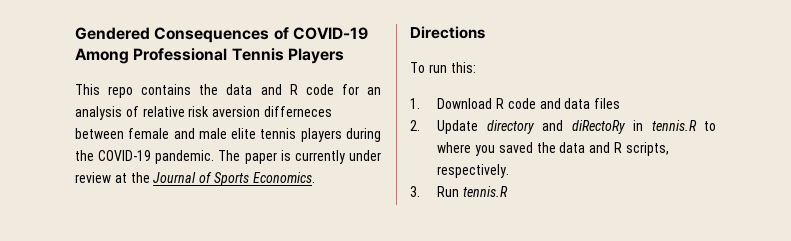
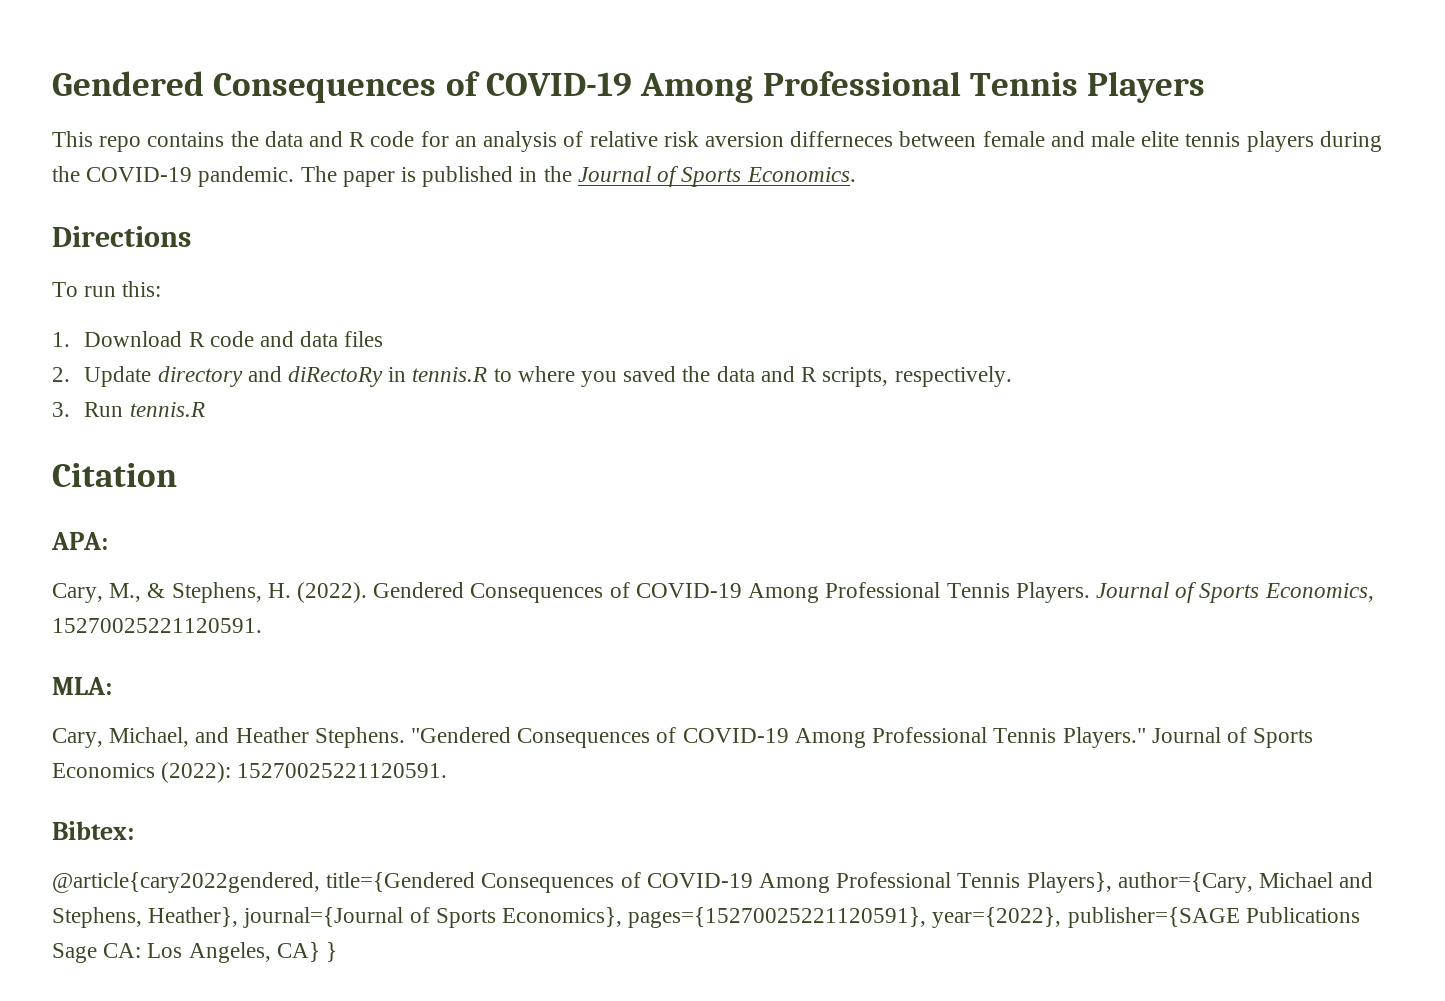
- The paper is currently under review at the Journal of Sports Economics.
+ The paper is published in the Journal of Sports Economics.
+ Citation
+ APA:
+ Cary, M., & Stephens, H. (2022). Gendered Consequences of COVID-19 Among Professional Tennis Players. Journal of Sports Economics, 15270025221120591.
+ MLA:
+ Cary, Michael, and Heather Stephens. "Gendered Consequences of COVID-19 Among Professional Tennis Players." Journal of Sports Economics (2022): 15270025221120591.
+ Bibtex:
+ @article{cary2022gendered, title={Gendered Consequences of COVID-19 Among Professional Tennis Players}, author={Cary, Michael and Stephens, Heather}, journal={Journal of Sports Economics}, pages={15270025221120591}, year={2022}, publisher={SAGE Publications Sage CA: Los Angeles, CA} }

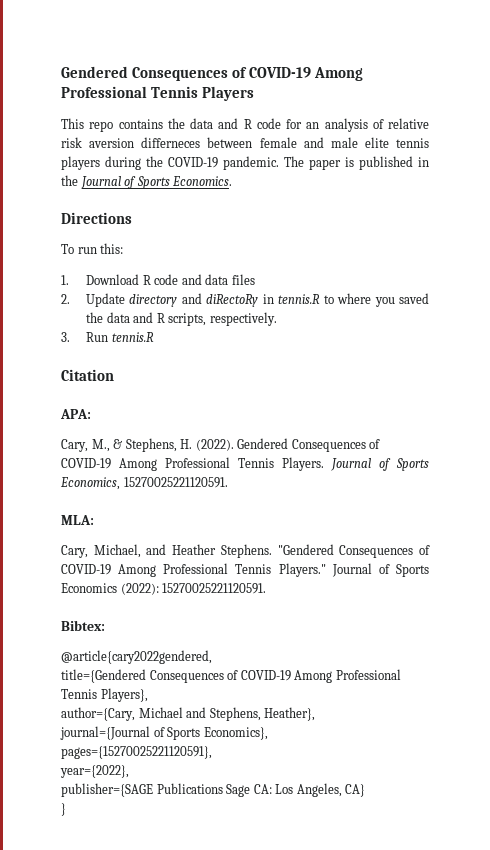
- @article{cary2022gendered, title={Gendered Consequences of COVID-19 Among Professional Tennis Players}, author={Cary, Michael and Stephens, Heather}, journal={Journal of Sports Economics}, pages={15270025221120591}, year={2022}, publisher={SAGE Publications Sage CA: Los Angeles, CA} }
+ @article{cary2022gendered,
+ title={Gendered Consequences of COVID-19 Among Professional Tennis Players},
+ author={Cary, Michael and Stephens, Heather},
+ journal={Journal of Sports Economics},
+ pages={15270025221120591},
+ year={2022},
+ publisher={SAGE Publications Sage CA: Los Angeles, CA}
+ }

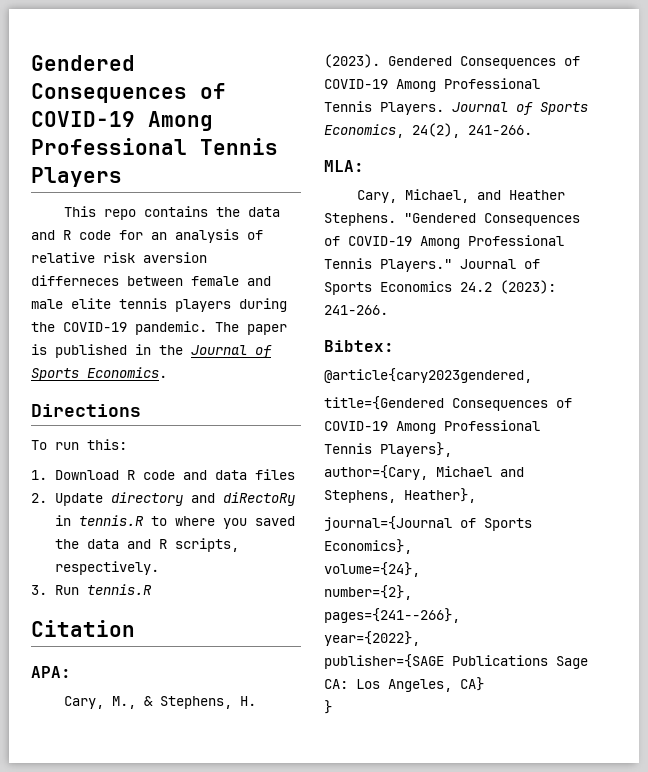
- Cary, M., & Stephens, H. (2022).
+ Cary, M., & Stephens, H. (2023).
- Journal of Sports Economics, 15270025221120591.
+ Journal of Sports Economics, 24(2), 241-266.
- Journal of Sports Economics (2022): 15270025221120591.
+ Journal of Sports Economics 24.2 (2023): 241-266.
- @article{cary2022gendered,
+ @article{cary2023gendered,
- pages={15270025221120591},
+ volume={24},
+ number={2},
+ pages={241--266},

